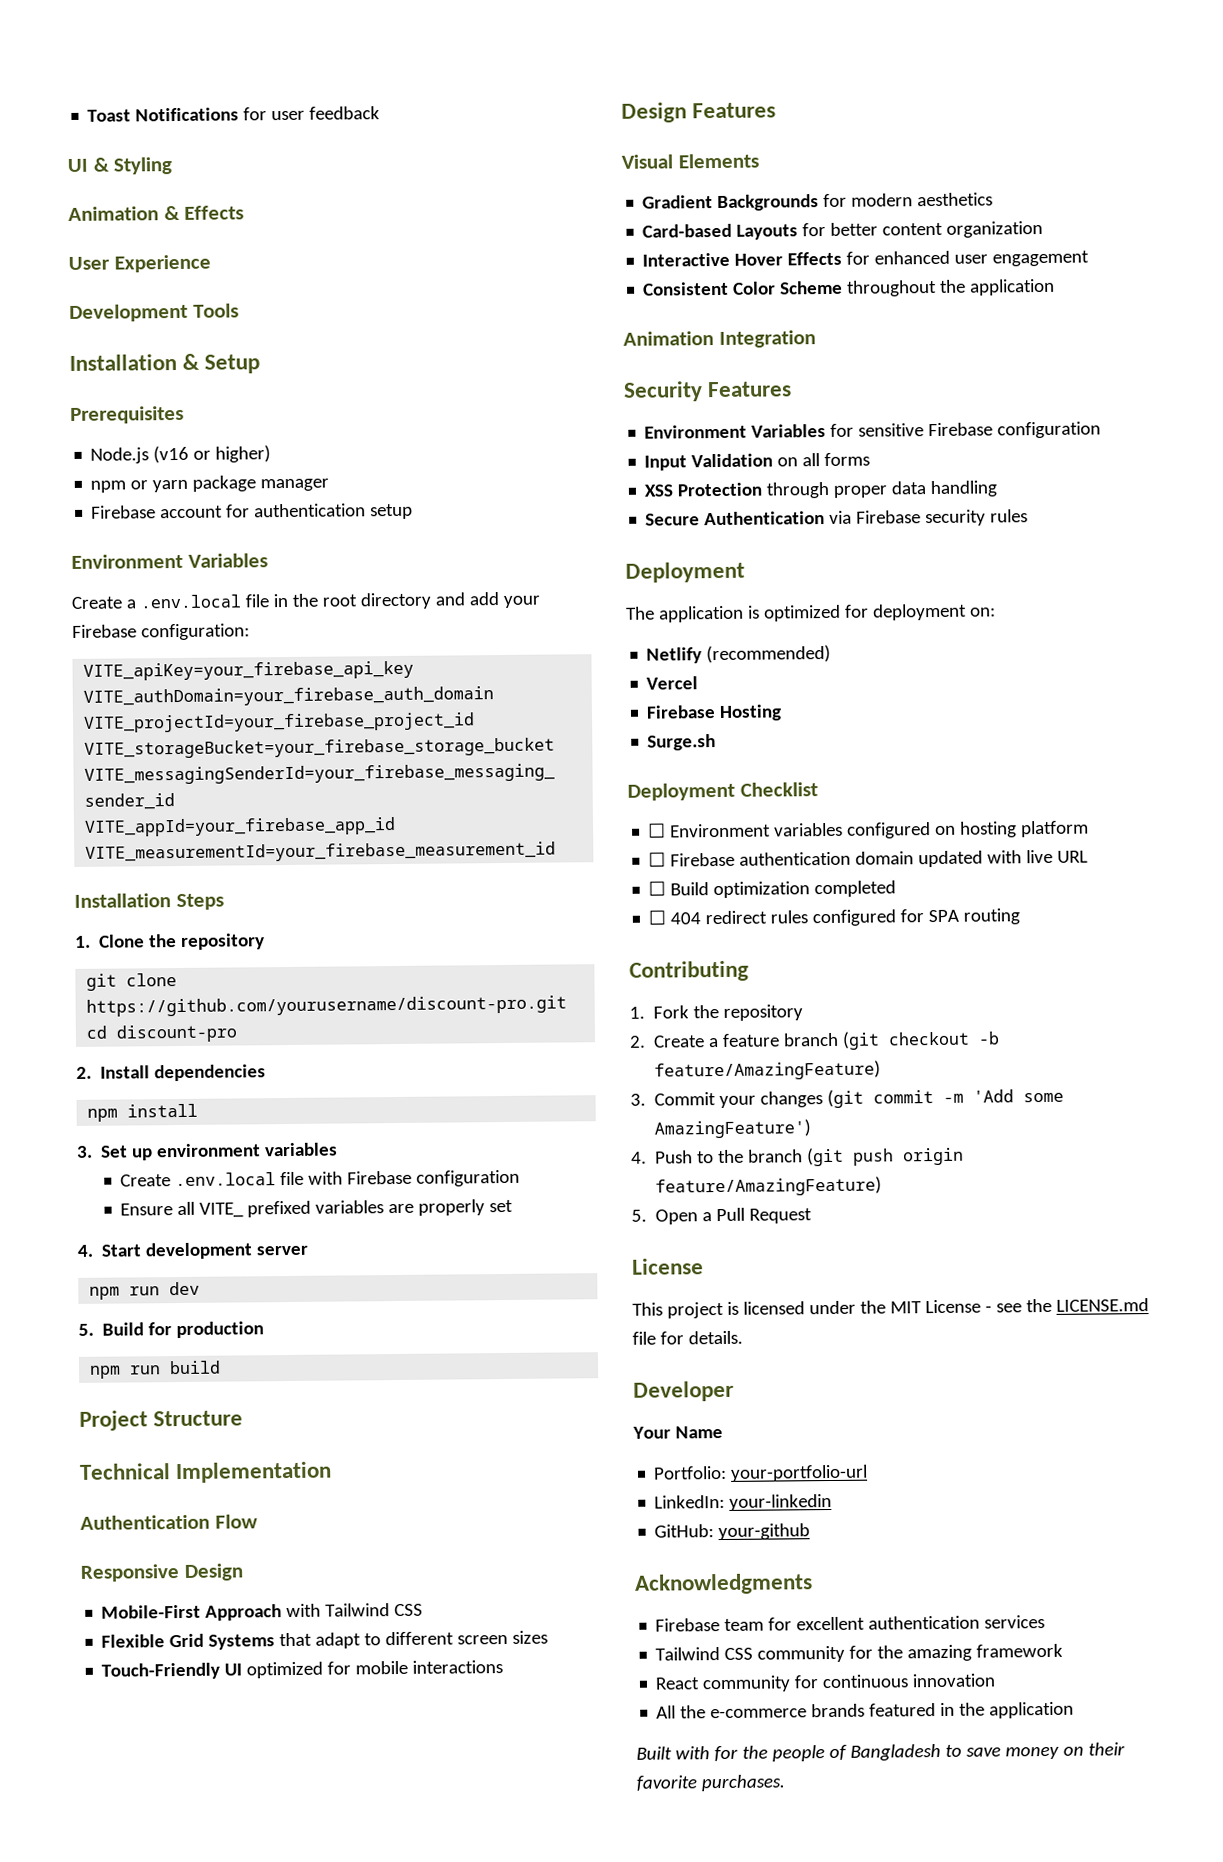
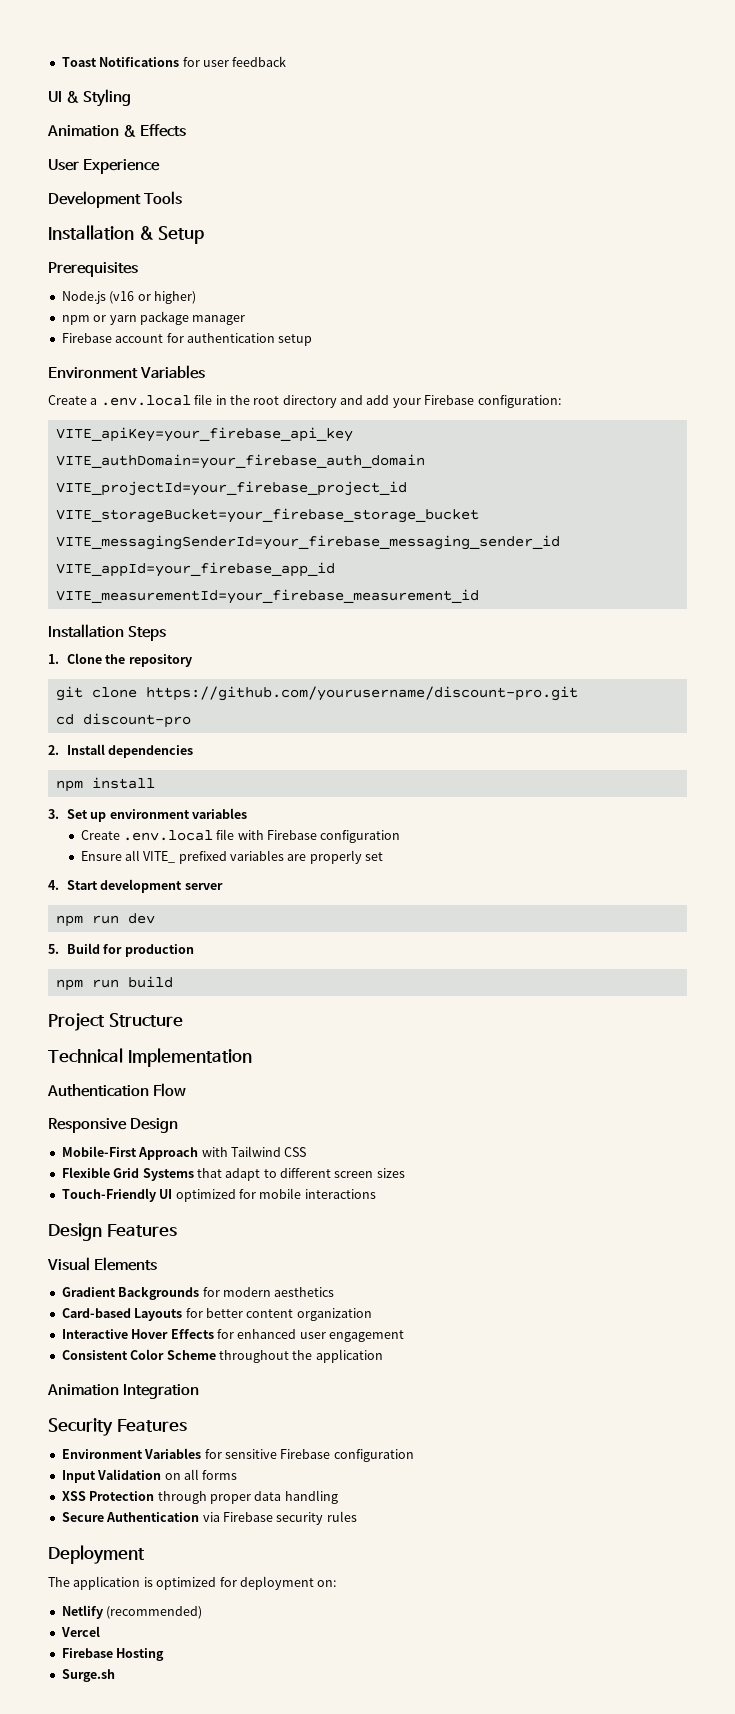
- Deployment Checklist
- ☐ Environment variables configured on hosting platform
- ☐ Firebase authentication domain updated with live URL
- ☐ Build optimization completed
- ☐ 404 redirect rules configured for SPA routing
- Contributing
- 1. Fork the repository
- 2. Create a feature branch (git checkout -b feature/AmazingFeature)
- 3. Commit your changes (git commit -m 'Add some AmazingFeature')
- 4. Push to the branch (git push origin feature/AmazingFeature)
- 5. Open a Pull Request
- License
- This project is licensed under the MIT License - see the LICENSE.md file for details.
- Developer
- Your Name
- Portfolio: your-portfolio-url
- LinkedIn: your-linkedin
- GitHub: your-github
- Acknowledgments
- Firebase team for excellent authentication services
- Tailwind CSS community for the amazing framework
- React community for continuous innovation
- All the e-commerce brands featured in the application
- Built with for the people of Bangladesh to save money on their favorite purchases.

